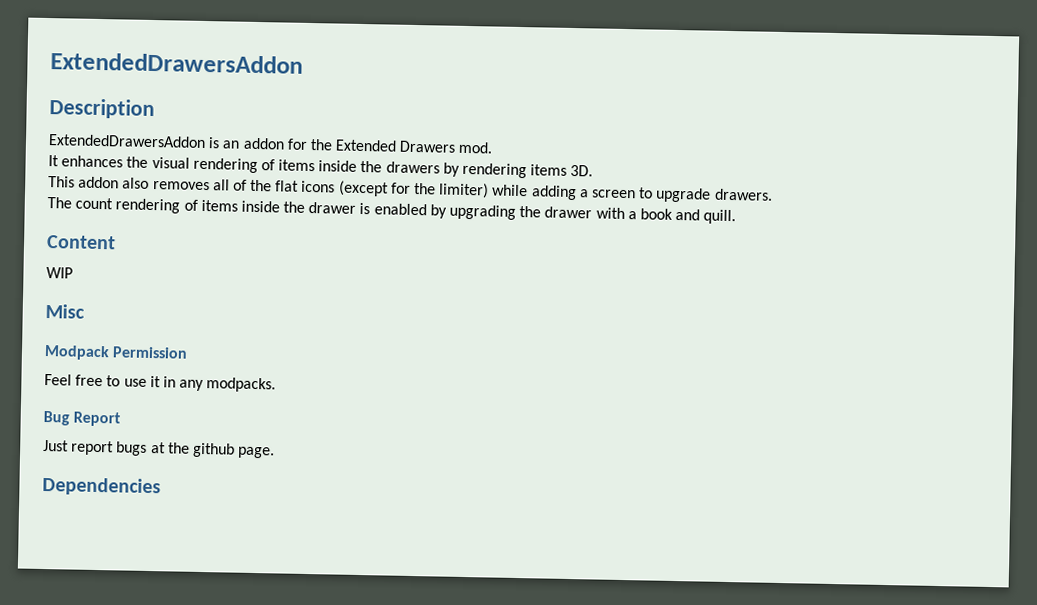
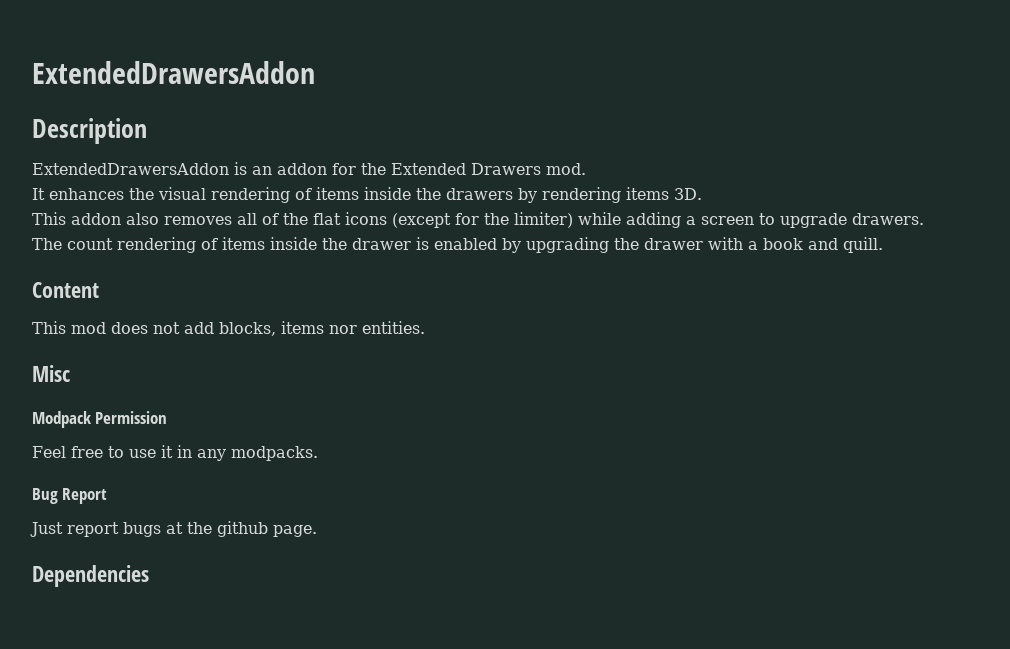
- WIP
+ This mod does not add blocks, items nor entities.

